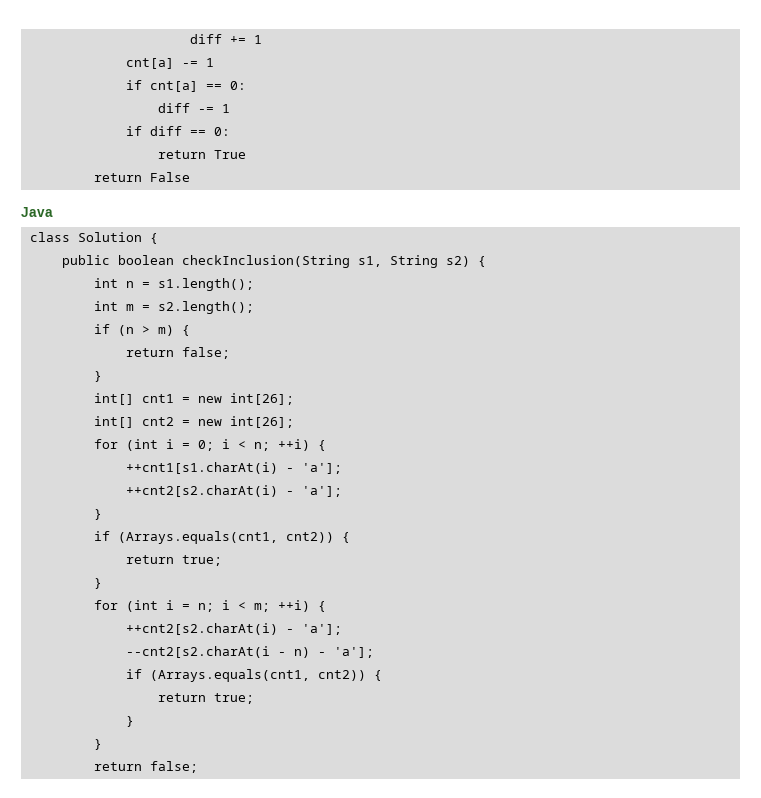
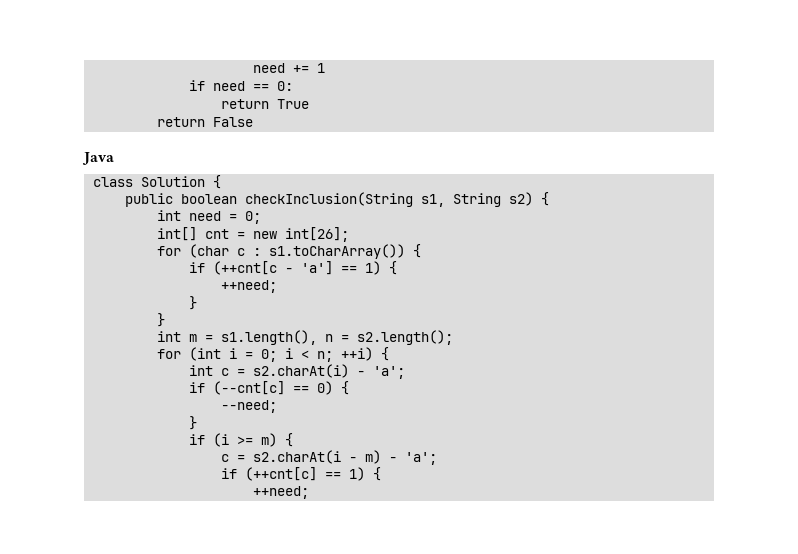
- diff += 1
+ need += 1
- cnt[a] -= 1
- if cnt[a] == 0:
- diff -= 1
- if diff == 0:
+ if need == 0:
- int n = s1.length();
- int m = s2.length();
- if (n > m) {
- return false;
+ int need = 0;
+ int[] cnt = new int[26];
+ for (char c : s1.toCharArray()) {
+ if (++cnt[c - 'a'] == 1) {
+ ++need;
  }
- int[] cnt1 = new int[26];
- int[] cnt2 = new int[26];
+ }
+ int m = s1.length(), n = s2.length();
- ++cnt1[s1.charAt(i) - 'a'];
- ++cnt2[s2.charAt(i) - 'a'];
+ int c = s2.charAt(i) - 'a';
+ if (--cnt[c] == 0) {
+ --need;
  }
- if (Arrays.equals(cnt1, cnt2)) {
- return true;
- }
- for (int i = n; i < m; ++i) {
- ++cnt2[s2.charAt(i) - 'a'];
- --cnt2[s2.charAt(i - n) - 'a'];
- if (Arrays.equals(cnt1, cnt2)) {
- return true;
- }
- }
- return false;
+ if (i >= m) {
+ c = s2.charAt(i - m) - 'a';
+ if (++cnt[c] == 1) {
+ ++need;

